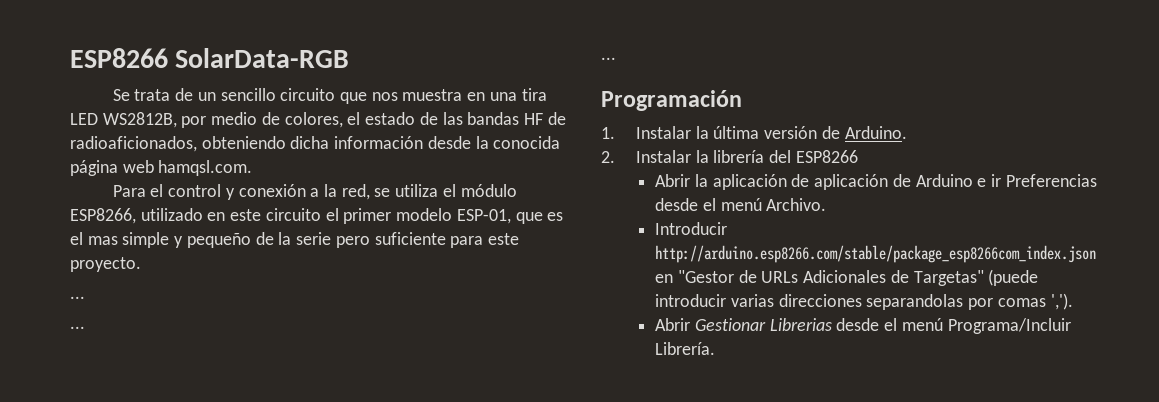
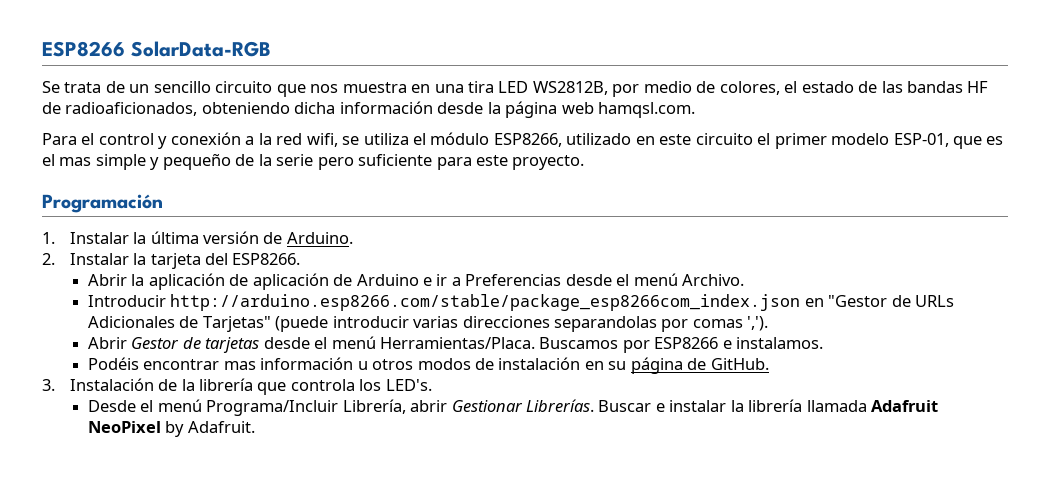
- Se trata de un sencillo circuito que nos muestra en una tira LED WS2812B, por medio de colores, el estado de las bandas HF de radioaficionados, obteniendo dicha información desde la conocida página web hamqsl.com.
+ Se trata de un sencillo circuito que nos muestra en una tira LED WS2812B, por medio de colores, el estado de las bandas HF de radioaficionados, obteniendo dicha información desde la página web hamqsl.com.
- Para el control y conexión a la red, se utiliza el módulo ESP8266, utilizado en este circuito el primer modelo ESP-01, que es el mas simple y pequeño de la serie pero suficiente para este proyecto.
- ...
- ...
- ...
+ Para el control y conexión a la red wifi, se utiliza el módulo ESP8266, utilizado en este circuito el primer modelo ESP-01, que es el mas simple y pequeño de la serie pero suficiente para este proyecto.
- 2. Instalar la librería del ESP8266
+ 2. Instalar la tarjeta del ESP8266.
- Abrir la aplicación de aplicación de Arduino e ir Preferencias desde el menú Archivo.
+ Abrir la aplicación de aplicación de Arduino e ir a Preferencias desde el menú Archivo.
- Introducir http://arduino.esp8266.com/stable/package_esp8266com_index.json en "Gestor de URLs Adicionales de Targetas" (puede introducir varias direcciones separandolas por comas ',').
+ Introducir http://arduino.esp8266.com/stable/package_esp8266com_index.json en "Gestor de URLs Adicionales de Tarjetas" (puede introducir varias direcciones separandolas por comas ',').
- Abrir Gestionar Librerias desde el menú Programa/Incluir Librería.
+ Abrir Gestor de tarjetas desde el menú Herramientas/Placa. Buscamos por ESP8266 e instalamos.
+ Podéis encontrar mas información u otros modos de instalación en su página de GitHub.
+ 3. Instalación de la librería que controla los LED's.
+ Desde el menú Programa/Incluir Librería, abrir Gestionar Librerías. Buscar e instalar la librería llamada Adafruit NeoPixel by Adafruit.

